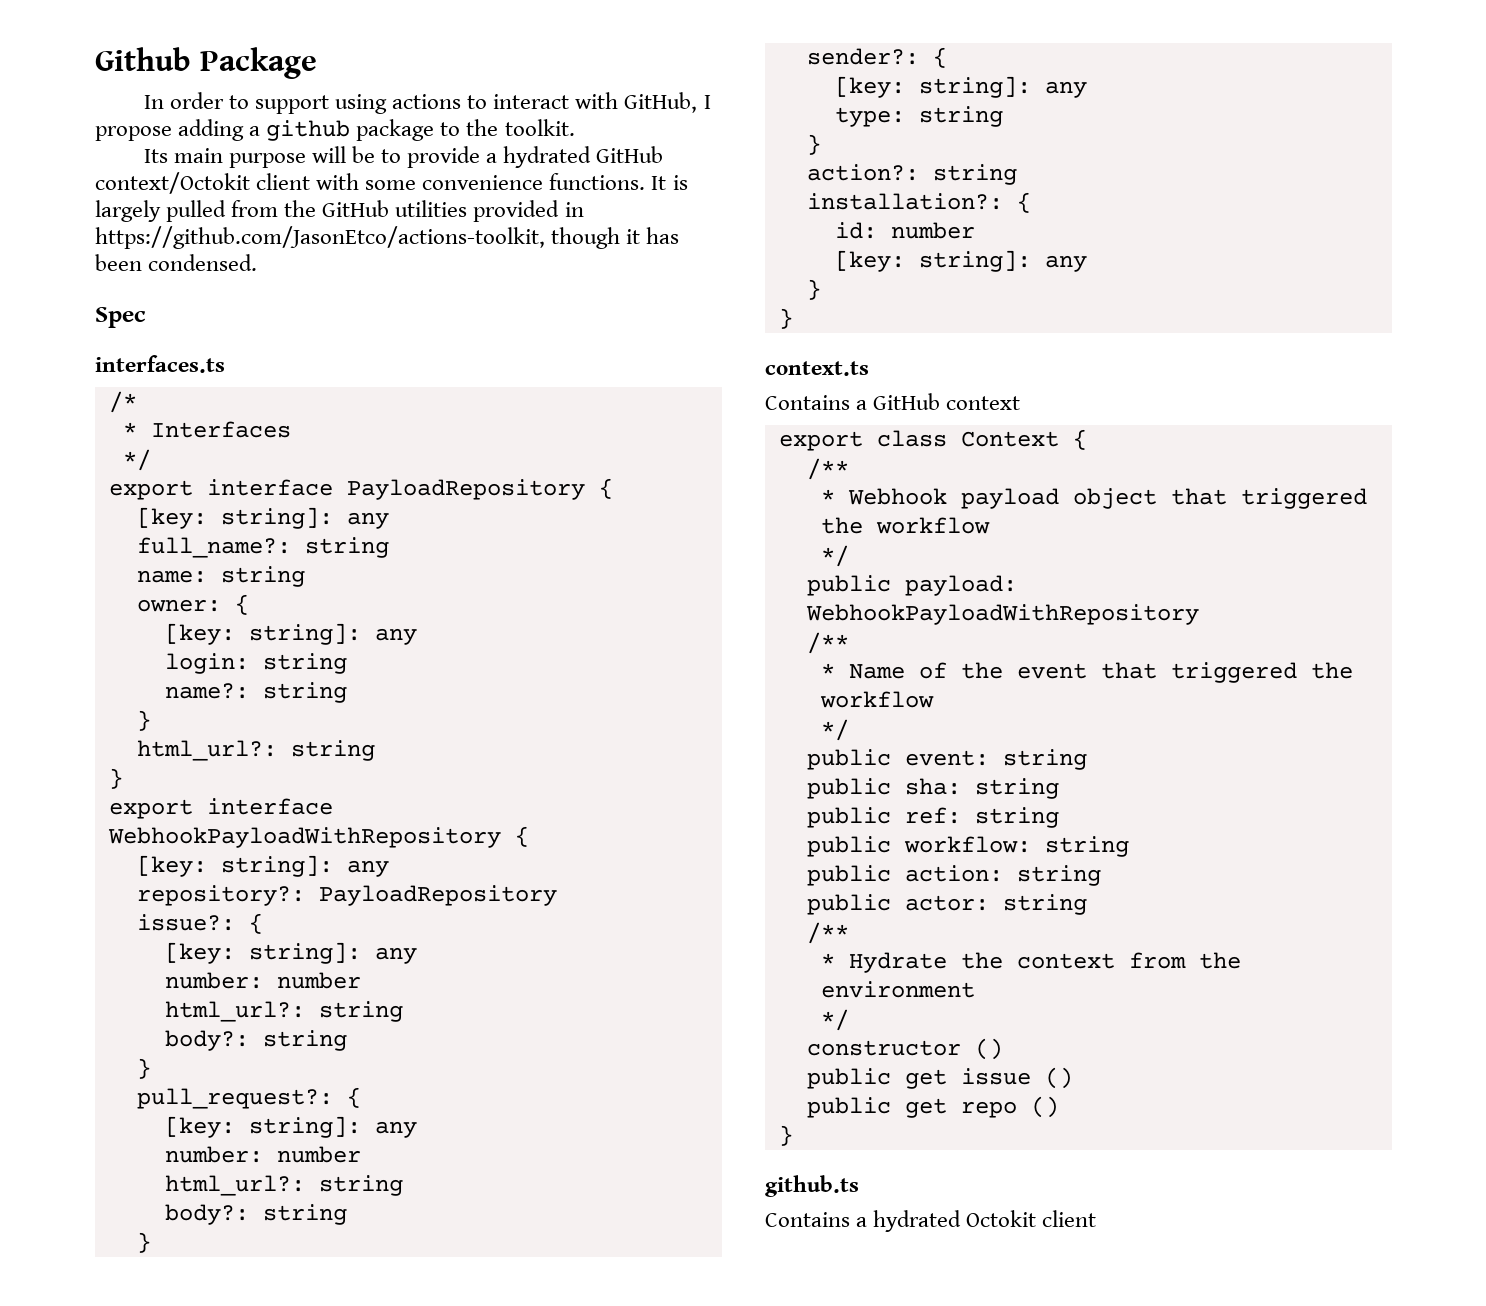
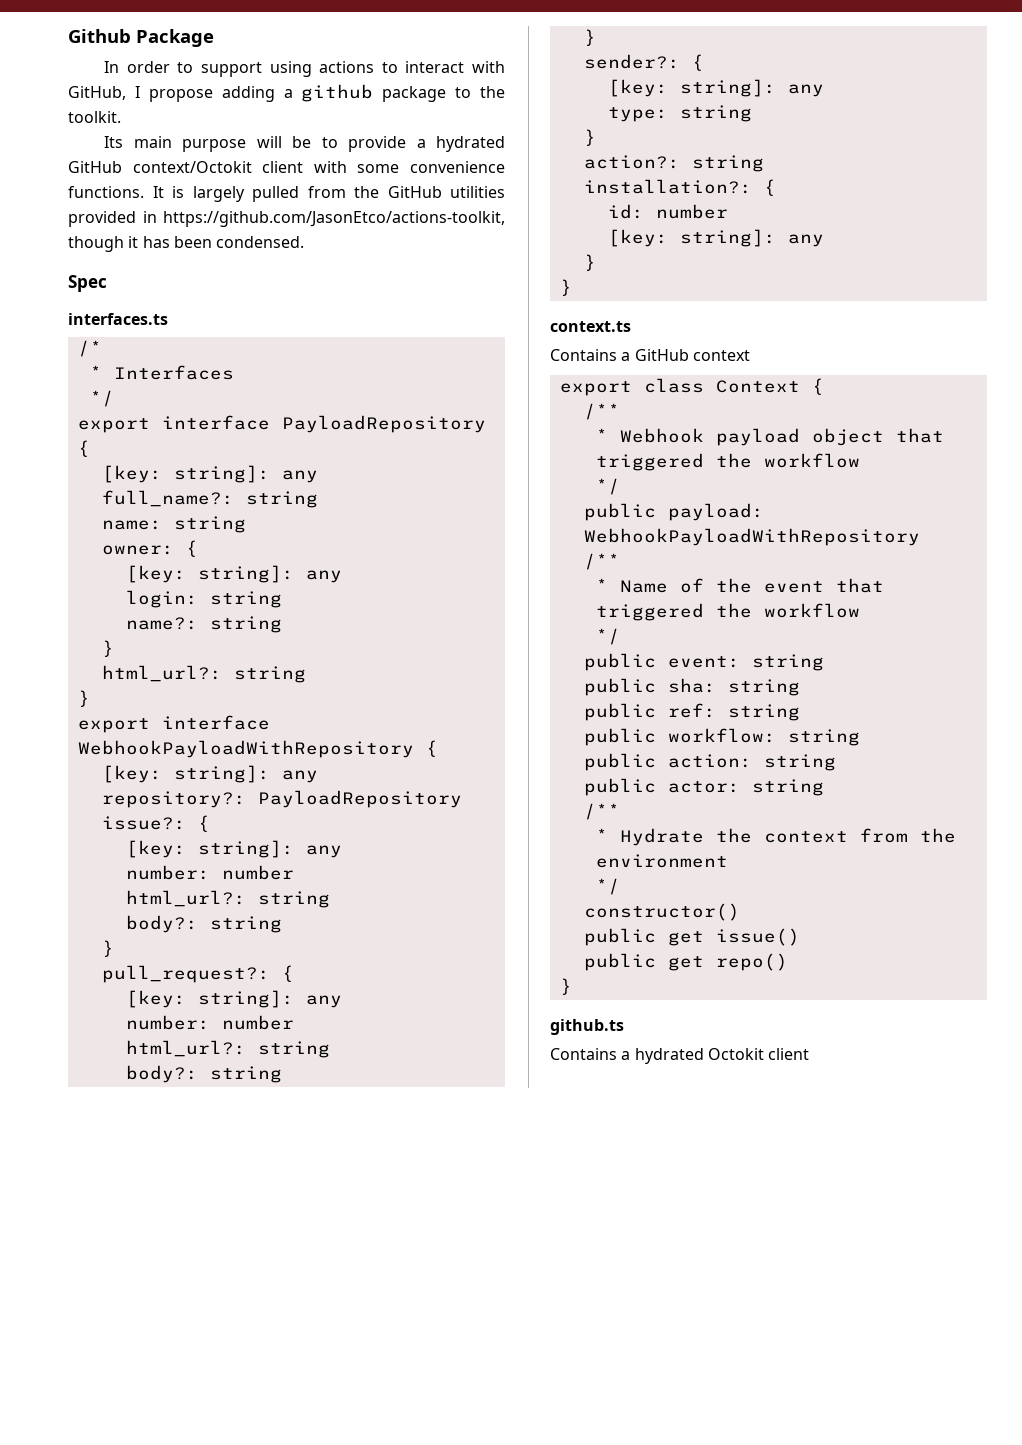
- constructor ()
- public get issue ()
- public get repo ()
+ constructor()
+ public get issue()
+ public get repo()

